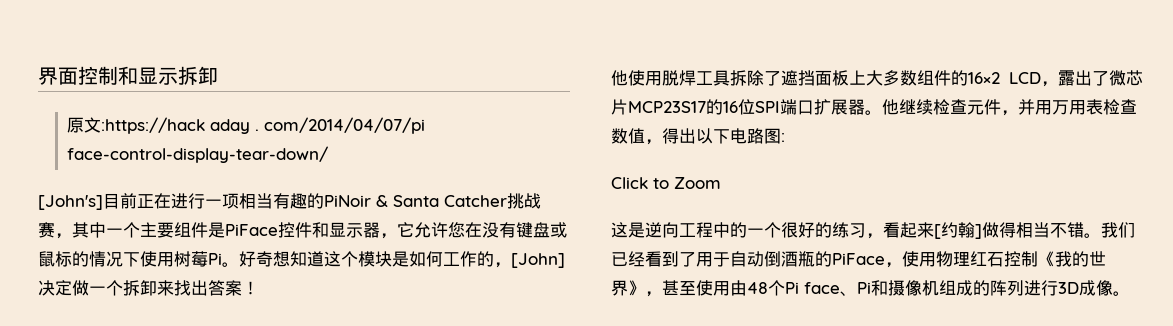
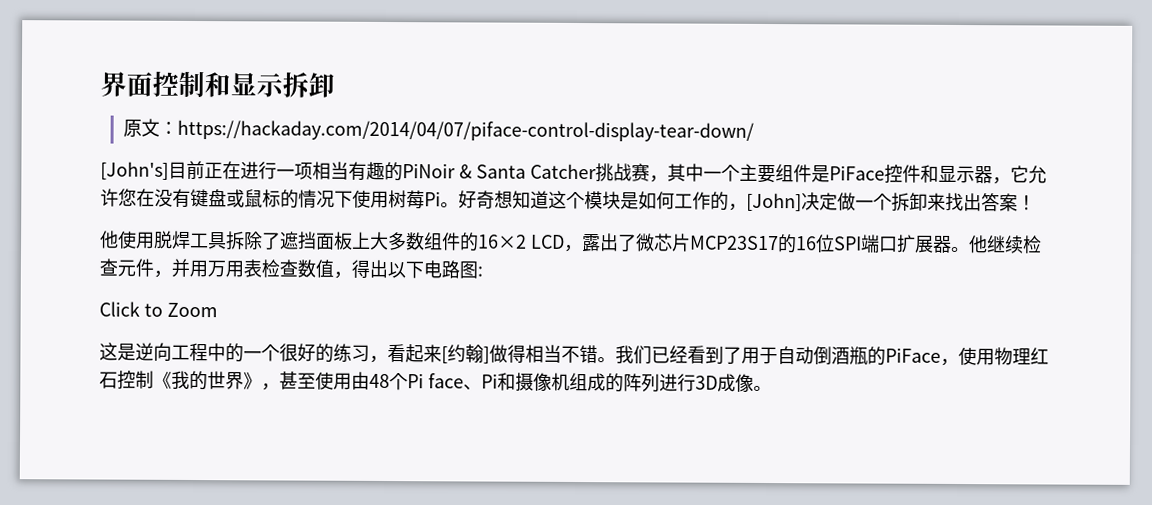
- 原文:https://hack aday . com/2014/04/07/pi face-control-display-tear-down/
+ 原文：https://hackaday.com/2014/04/07/piface-control-display-tear-down/

